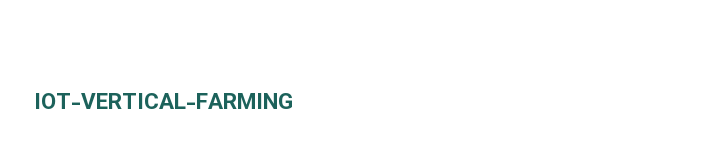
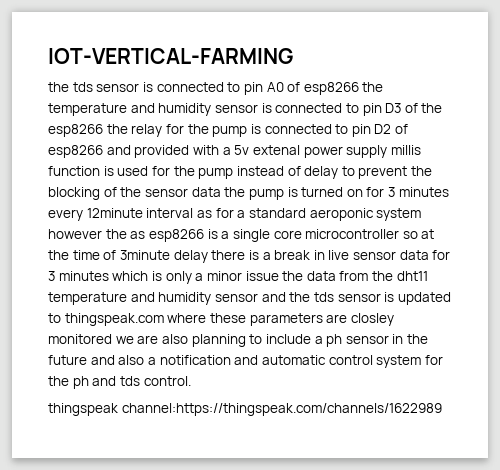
+ the tds sensor is connected to pin A0 of esp8266 the temperature and humidity sensor is connected to pin D3 of the esp8266 the relay for the pump is connected to pin D2 of esp8266 and provided with a 5v extenal power supply millis function is used for the pump instead of delay to prevent the blocking of the sensor data the pump is turned on for 3 minutes every 12minute interval as for a standard aeroponic system however the as esp8266 is a single core microcontroller so at the time of 3minute delay there is a break in live sensor data for 3 minutes which is only a minor issue the data from the dht11 temperature and humidity sensor and the tds sensor is updated to thingspeak.com where these parameters are closley monitored we are also planning to include a ph sensor in the future and also a notification and automatic control system for the ph and tds control.
+ thingspeak channel:https://thingspeak.com/channels/1622989

